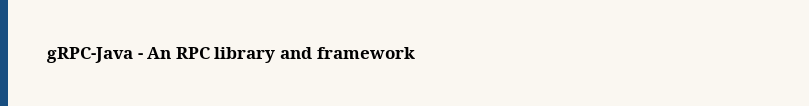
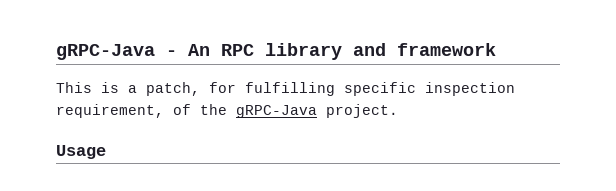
+ This is a patch, for fulfilling specific inspection requirement, of the gRPC-Java project.
+ Usage

